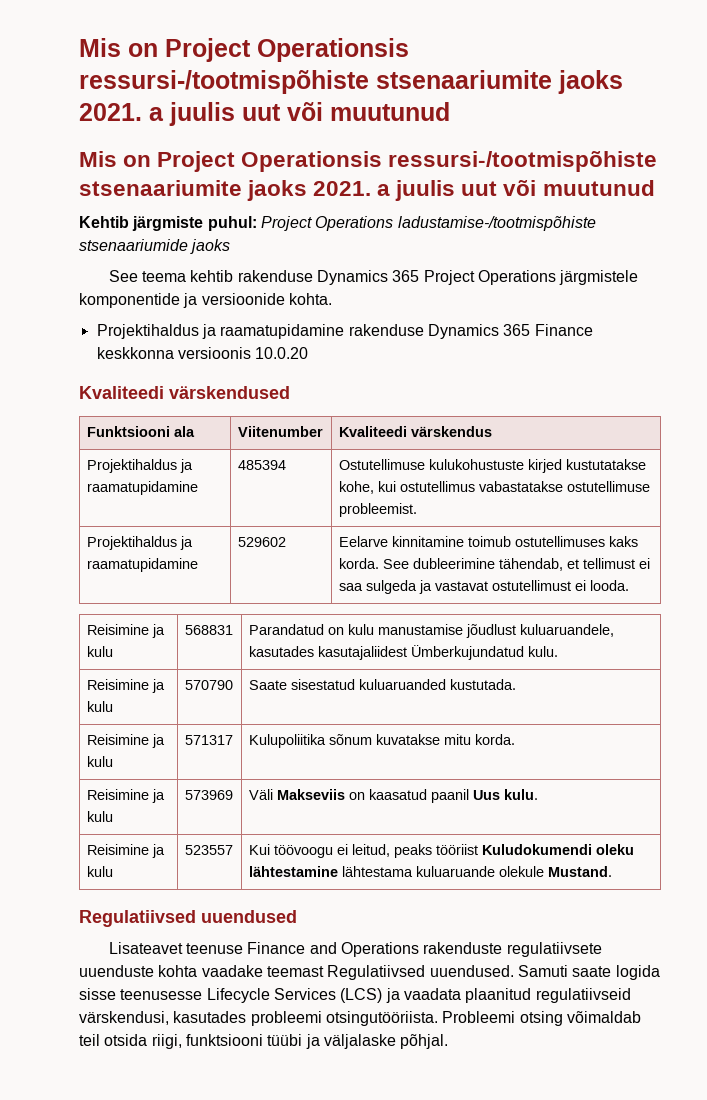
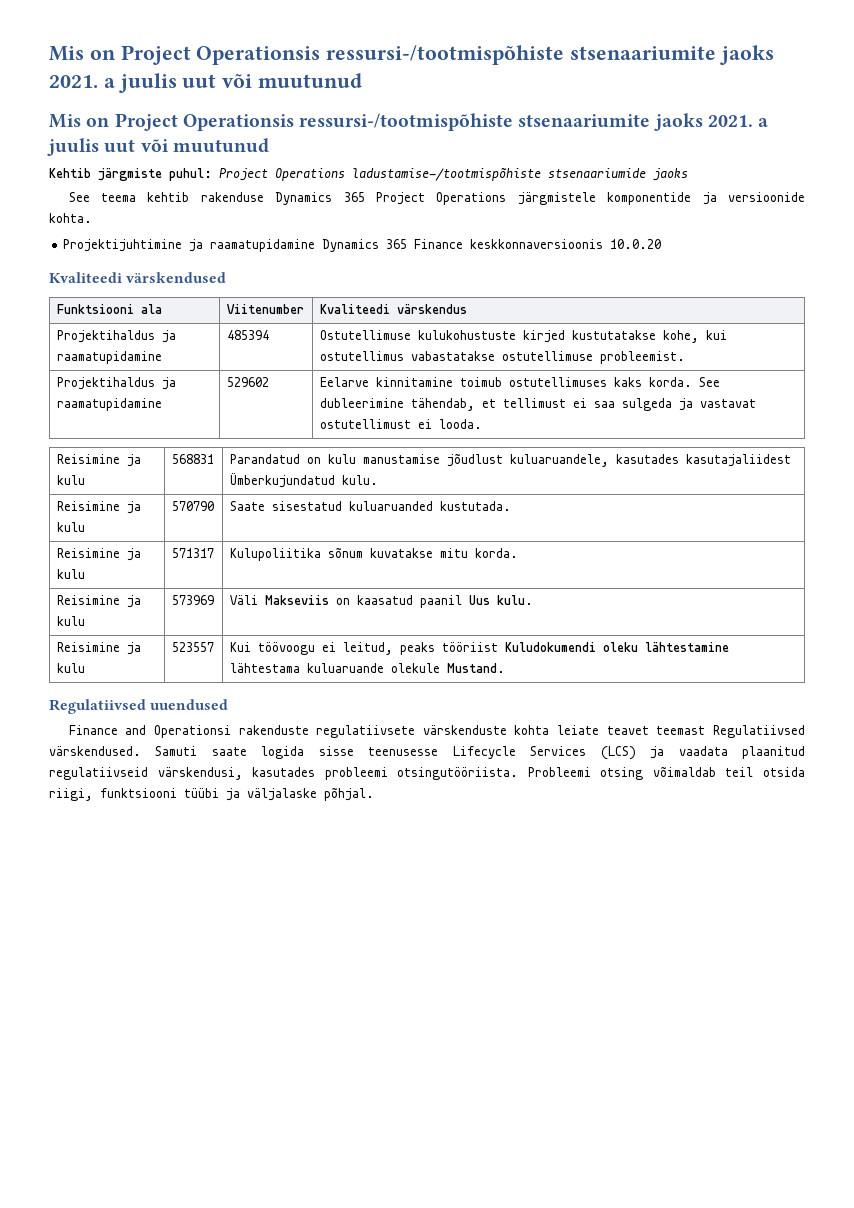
- Projektihaldus ja raamatupidamine rakenduse Dynamics 365 Finance keskkonna versioonis 10.0.20
+ Projektijuhtimine ja raamatupidamine Dynamics 365 Finance keskkonnaversioonis 10.0.20
- Lisateavet teenuse Finance and Operations rakenduste regulatiivsete uuenduste kohta vaadake teemast Regulatiivsed uuendused.
+ Finance and Operationsi rakenduste regulatiivsete värskenduste kohta leiate teavet teemast Regulatiivsed värskendused.

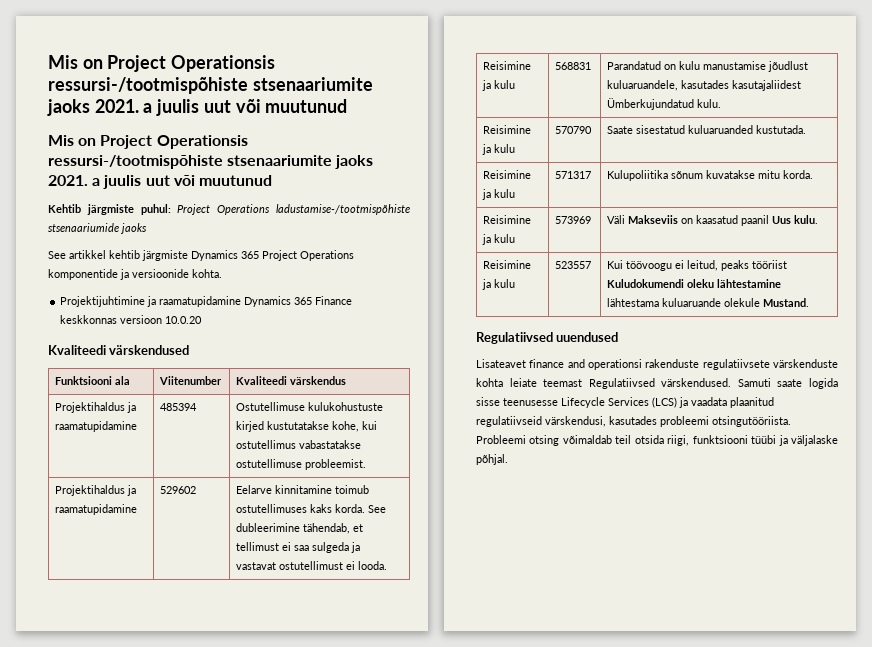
- See teema kehtib rakenduse Dynamics 365 Project Operations järgmistele komponentide ja versioonide kohta.
+ See artikkel kehtib järgmiste Dynamics 365 Project Operations komponentide ja versioonide kohta.
- Projektijuhtimine ja raamatupidamine Dynamics 365 Finance keskkonnaversioonis 10.0.20
+ Projektijuhtimine ja raamatupidamine Dynamics 365 Finance keskkonnas versioon 10.0.20
- Finance and Operationsi rakenduste regulatiivsete värskenduste kohta leiate teavet teemast Regulatiivsed värskendused.
+ Lisateavet finance and operationsi rakenduste regulatiivsete värskenduste kohta leiate teemast Regulatiivsed värskendused.

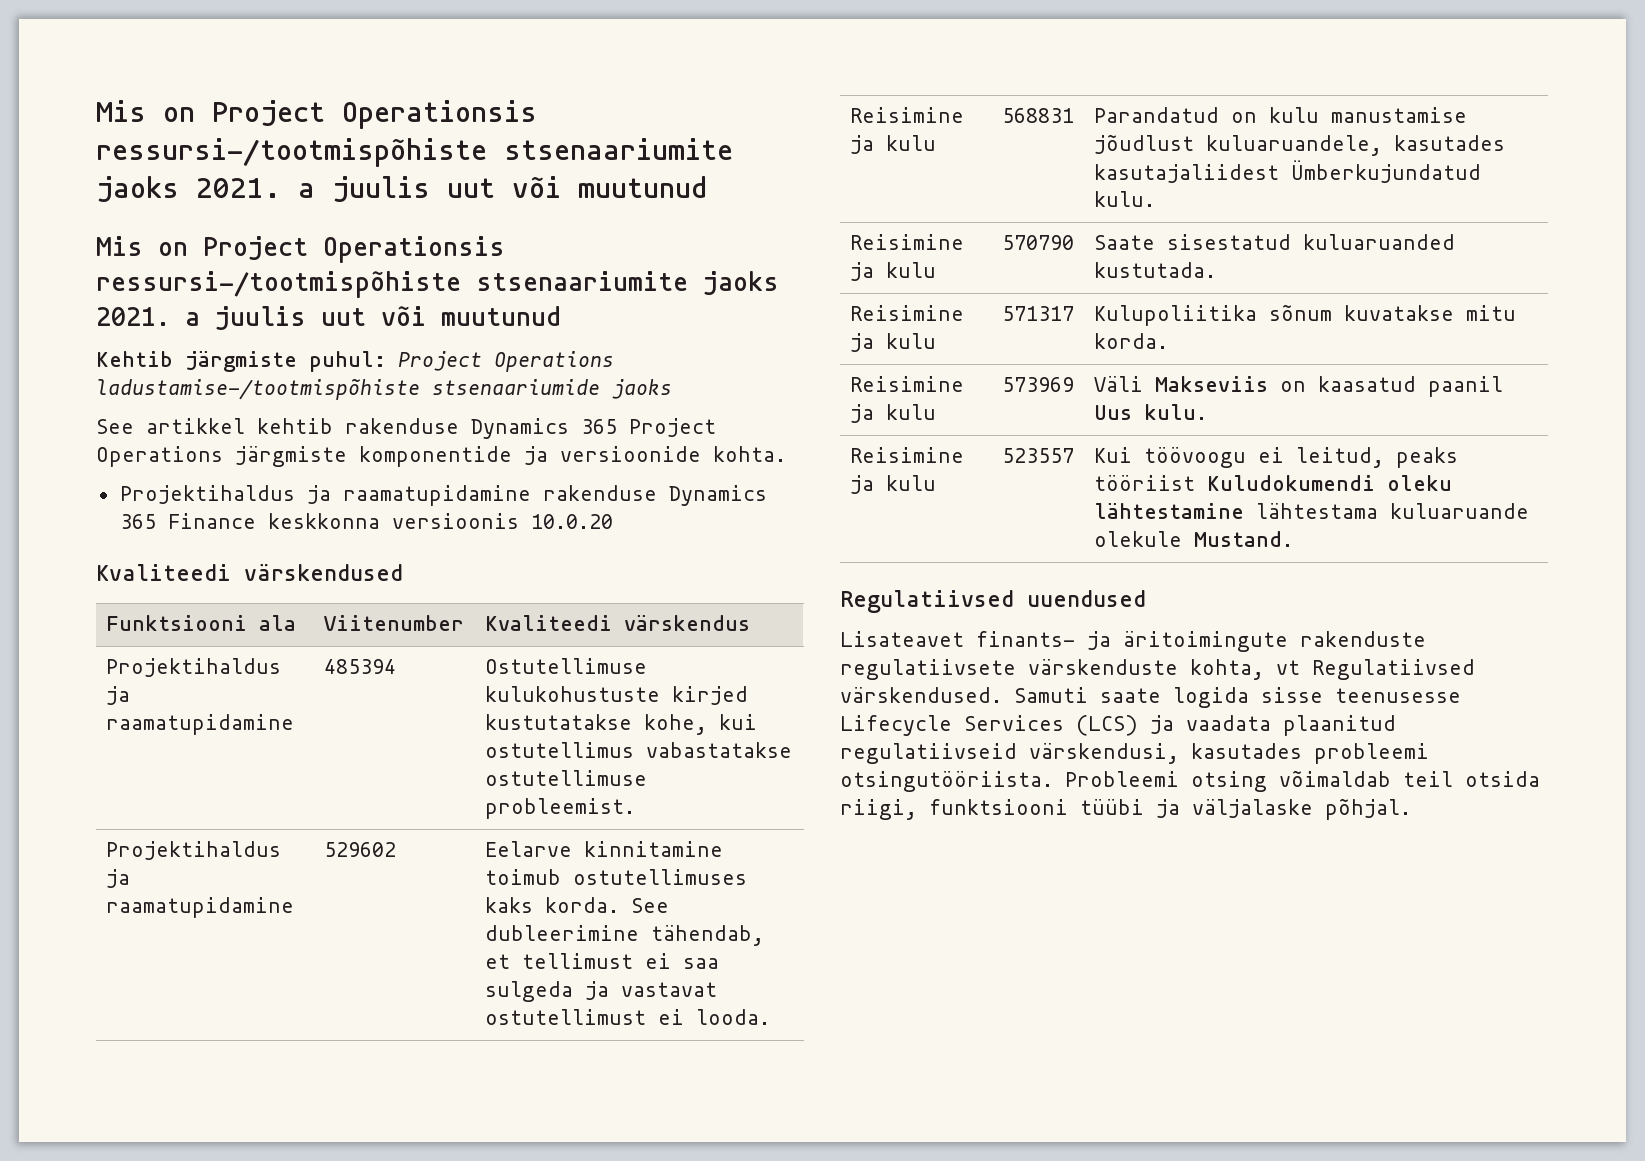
- See artikkel kehtib järgmiste Dynamics 365 Project Operations komponentide ja versioonide kohta.
+ See artikkel kehtib rakenduse Dynamics 365 Project Operations järgmiste komponentide ja versioonide kohta.
- Projektijuhtimine ja raamatupidamine Dynamics 365 Finance keskkonnas versioon 10.0.20
+ Projektihaldus ja raamatupidamine rakenduse Dynamics 365 Finance keskkonna versioonis 10.0.20
- Lisateavet finance and operationsi rakenduste regulatiivsete värskenduste kohta leiate teemast Regulatiivsed värskendused.
+ Lisateavet finants- ja äritoimingute rakenduste regulatiivsete värskenduste kohta, vt Regulatiivsed värskendused.

